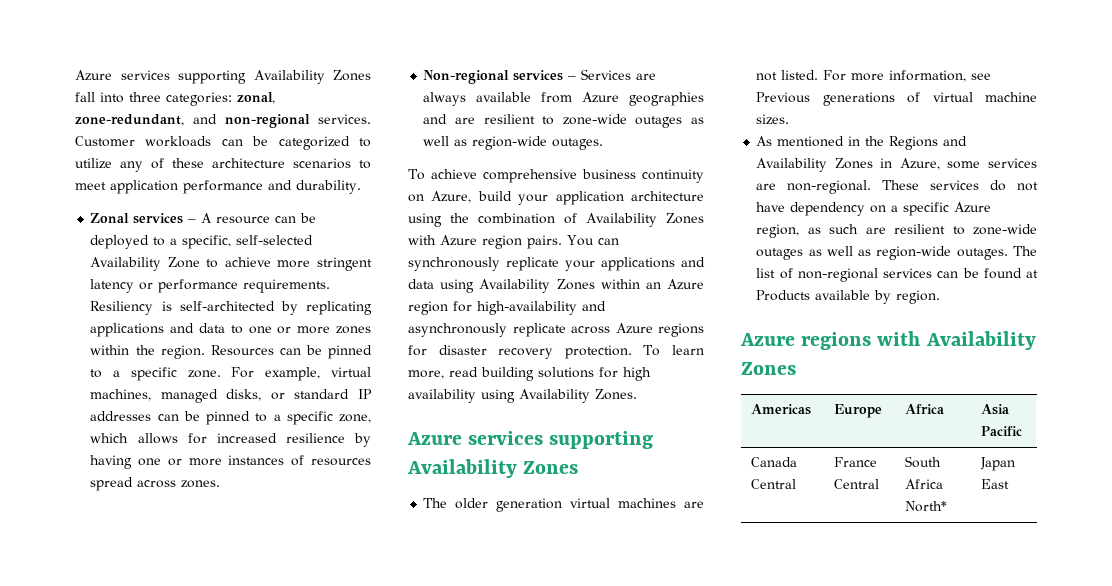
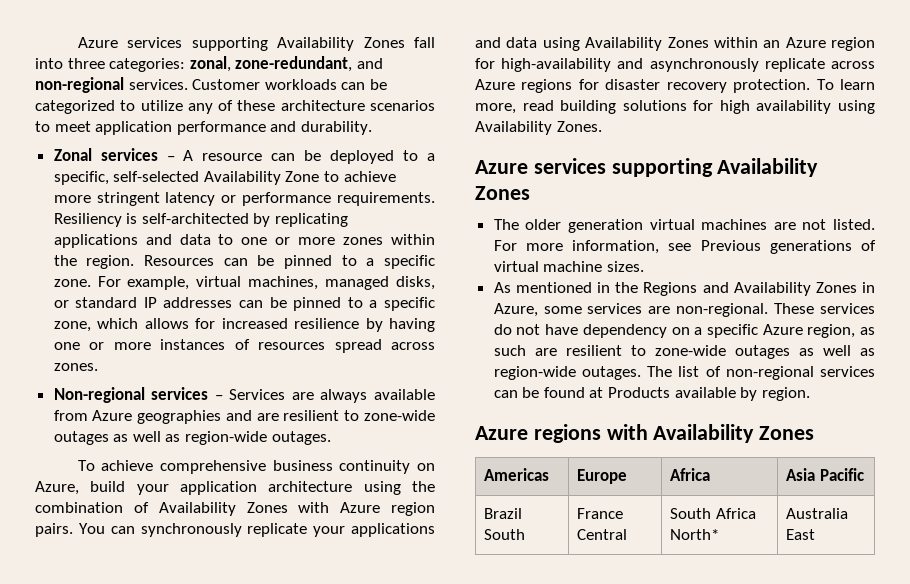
- Canada Central | France Central | South Africa North* | Japan East
+ Brazil South | France Central | South Africa North* | Australia East

